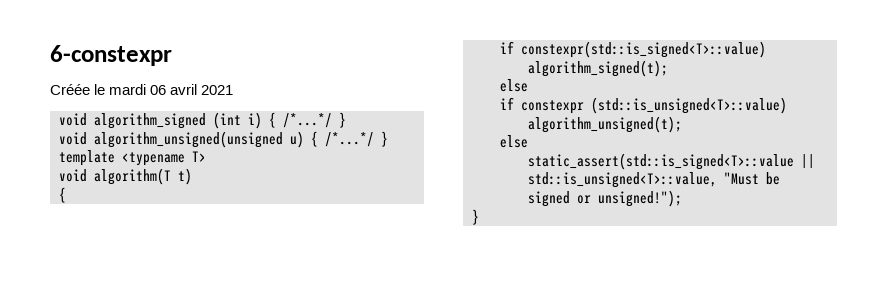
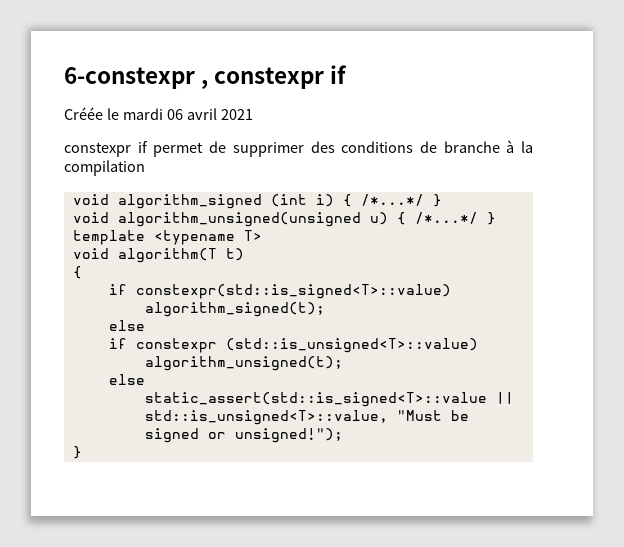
- 6-constexpr
+ 6-constexpr , constexpr if
+ constexpr if permet de supprimer des conditions de branche à la compilation

